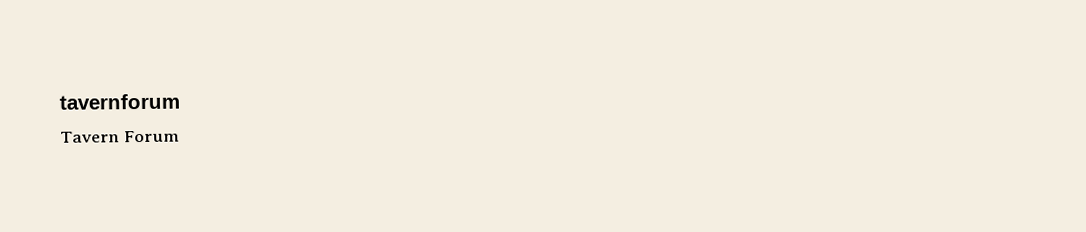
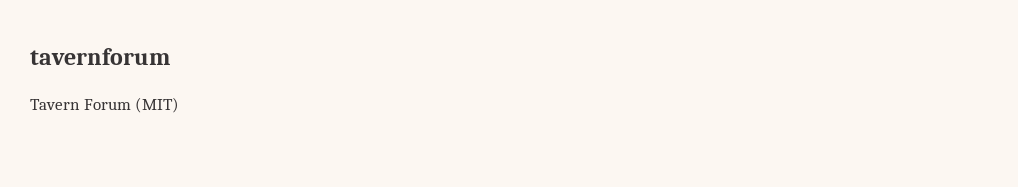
- Tavern Forum
+ Tavern Forum (MIT)

